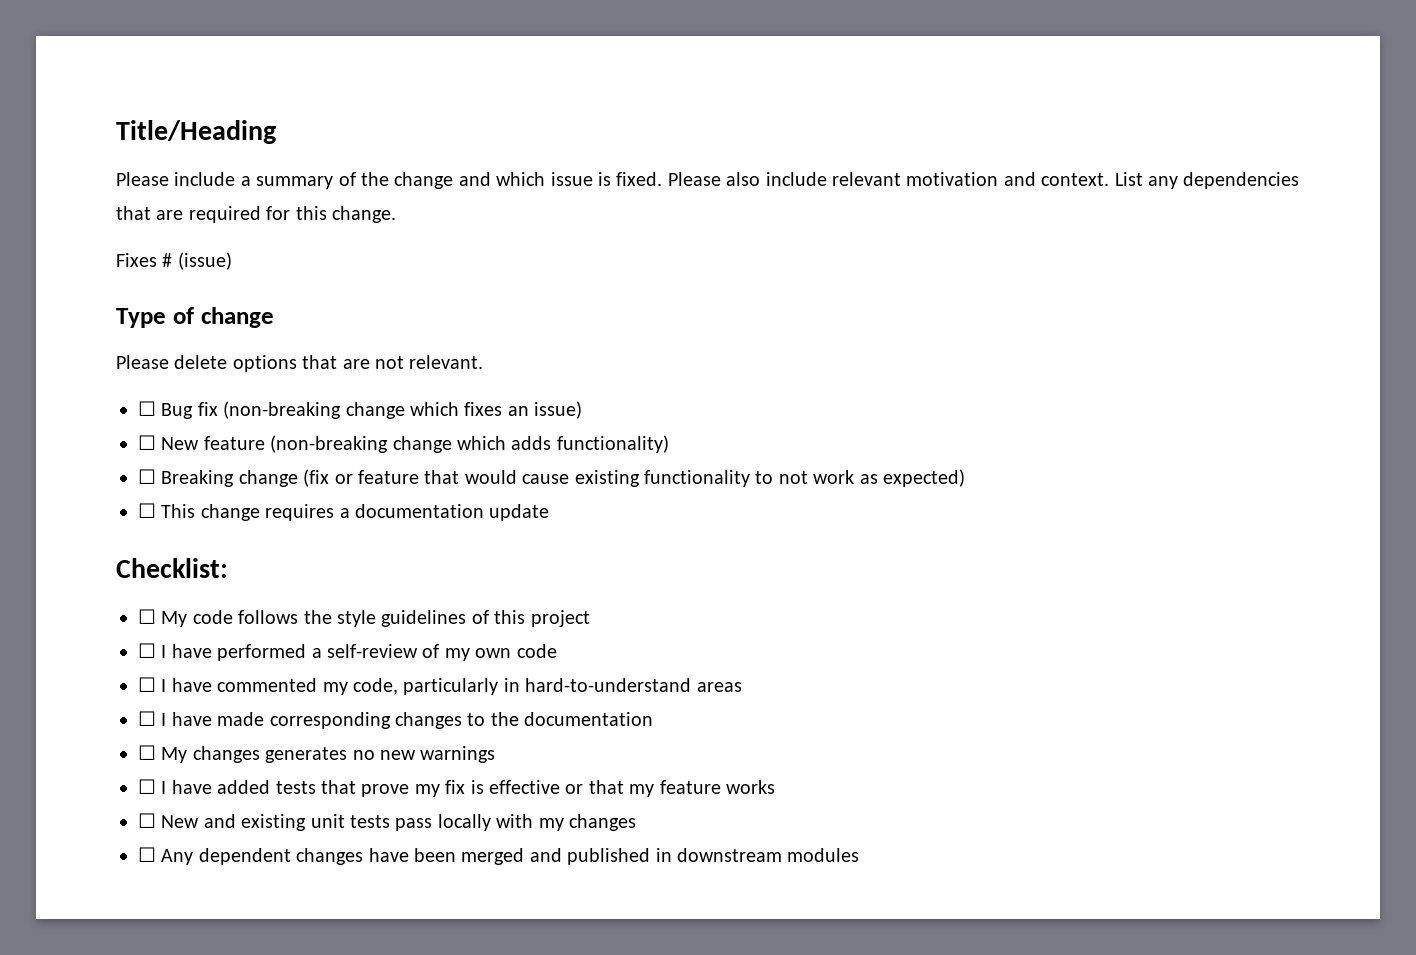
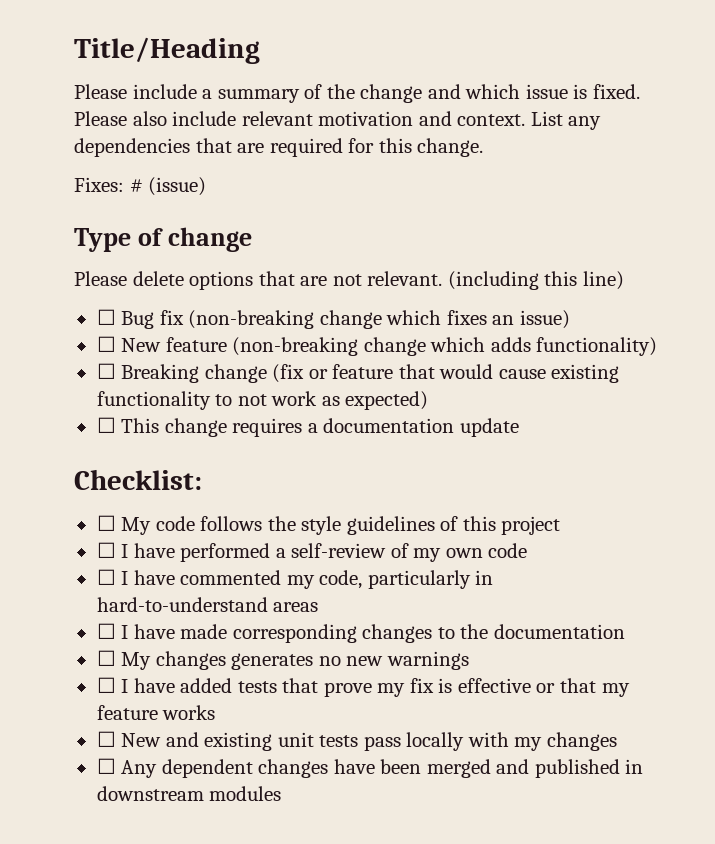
- Fixes # (issue)
+ Fixes: # (issue)
+ (including this line)

